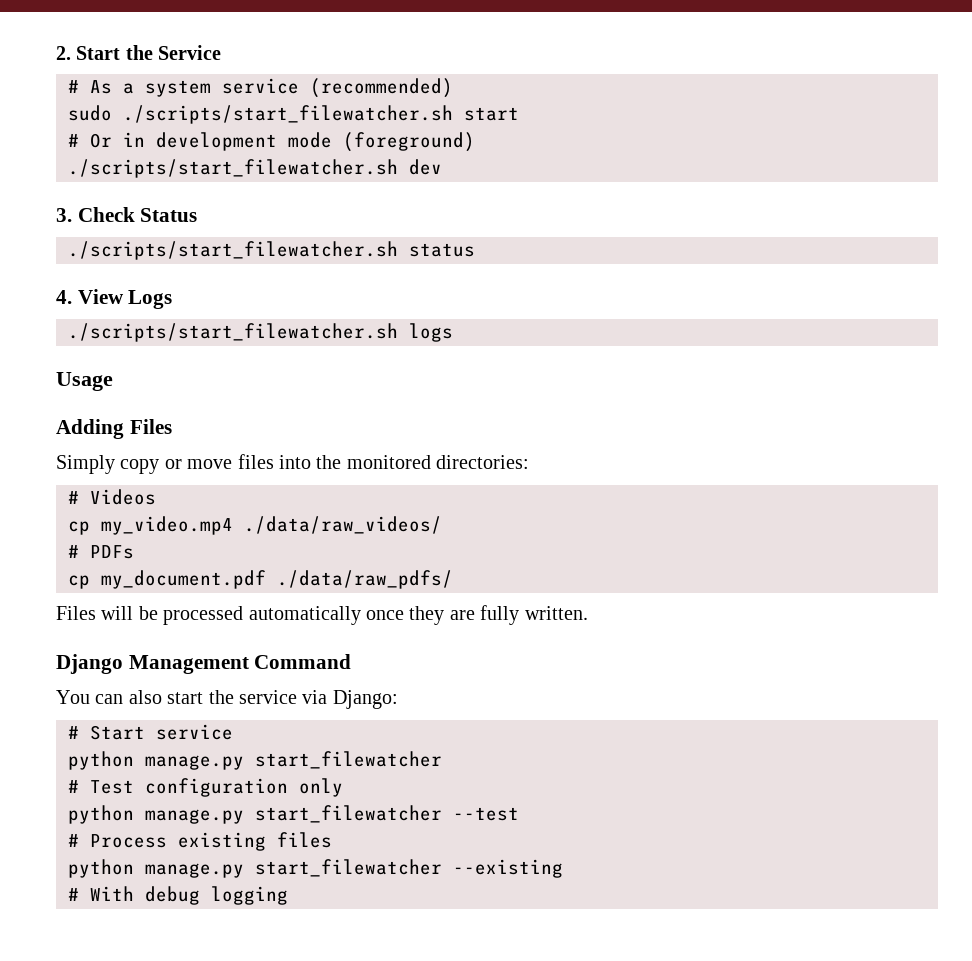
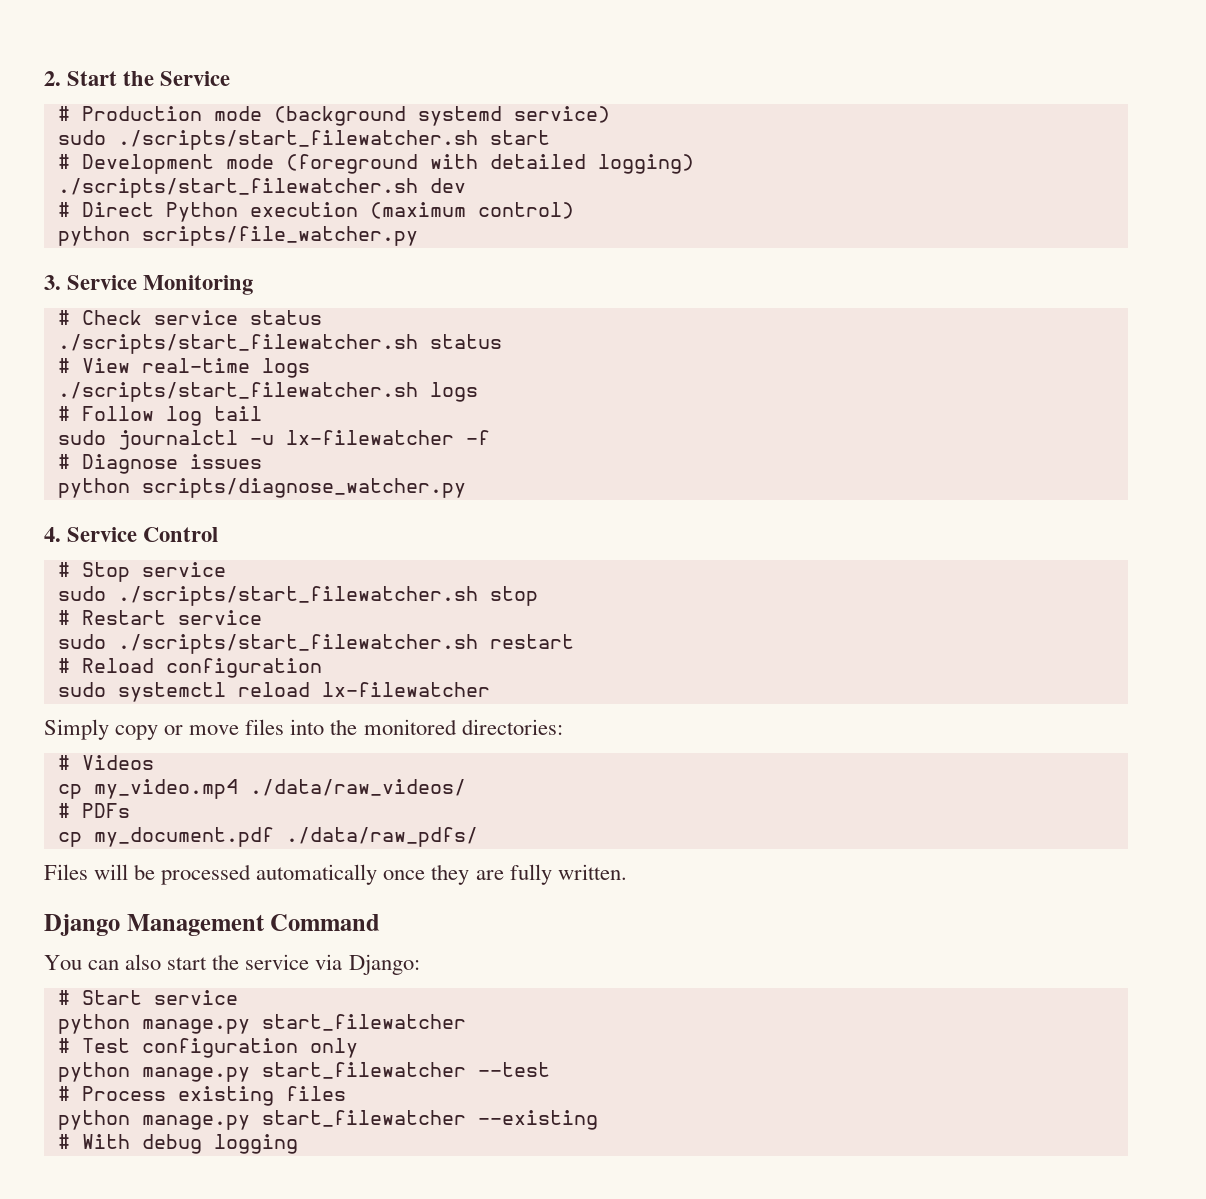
- # As a system service (recommended)
+ # Production mode (background systemd service)
- # Or in development mode (foreground)
+ # Development mode (foreground with detailed logging)
  ./scripts/start_filewatcher.sh dev
- 3. Check Status
+ # Direct Python execution (maximum control)
+ python scripts/file_watcher.py
+ 3. Service Monitoring
+ # Check service status
  ./scripts/start_filewatcher.sh status
- 4. View Logs
+ # View real-time logs
  ./scripts/start_filewatcher.sh logs
- Usage
- Adding Files
+ # Follow log tail
+ sudo journalctl -u lx-filewatcher -f
+ # Diagnose issues
+ python scripts/diagnose_watcher.py
+ 4. Service Control
+ # Stop service
+ sudo ./scripts/start_filewatcher.sh stop
+ # Restart service
+ sudo ./scripts/start_filewatcher.sh restart
+ # Reload configuration
+ sudo systemctl reload lx-filewatcher

